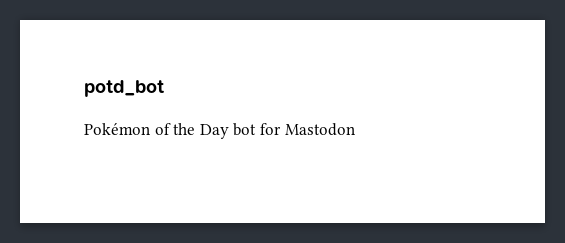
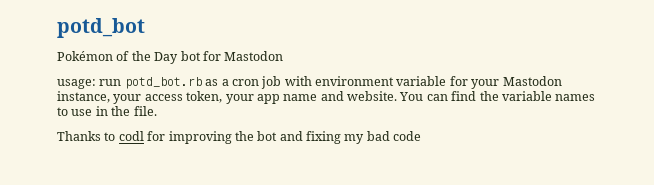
+ usage: run potd_bot.rb as a cron job with environment variable for your Mastodon instance, your access token, your app name and website. You can find the variable names to use in the file.
+ Thanks to codl for improving the bot and fixing my bad code

